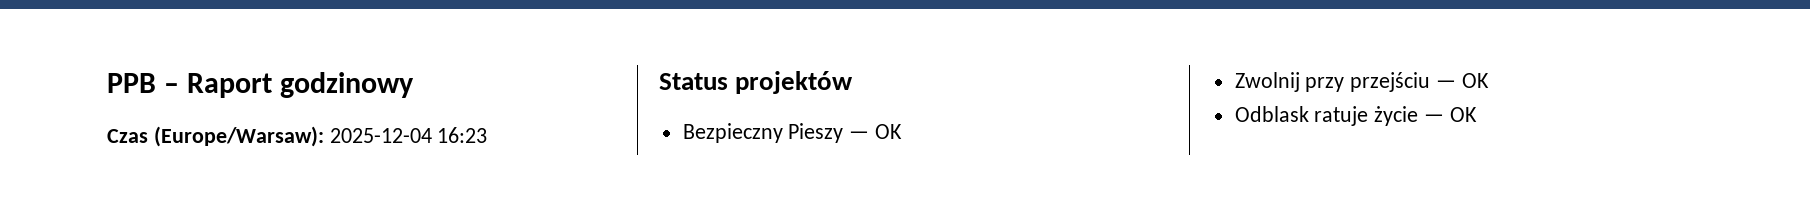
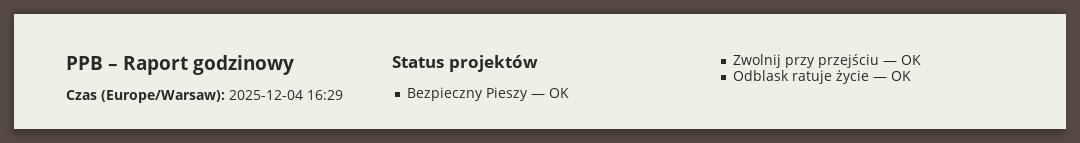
- Czas (Europe/Warsaw): 2025-12-04 16:23
+ Czas (Europe/Warsaw): 2025-12-04 16:29

